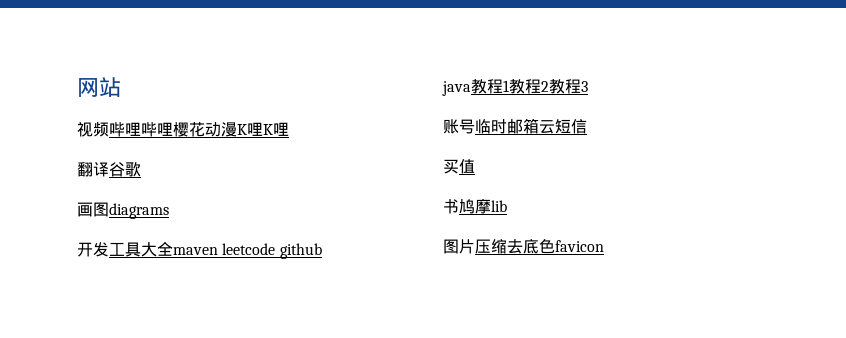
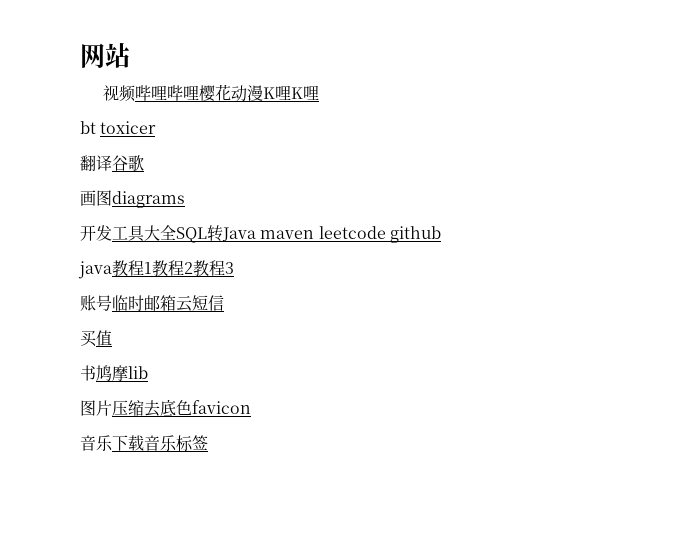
+ bt toxicer
- 开发工具大全maven leetcode github
+ 开发工具大全SQL转Java maven leetcode github
+ 音乐下载音乐标签

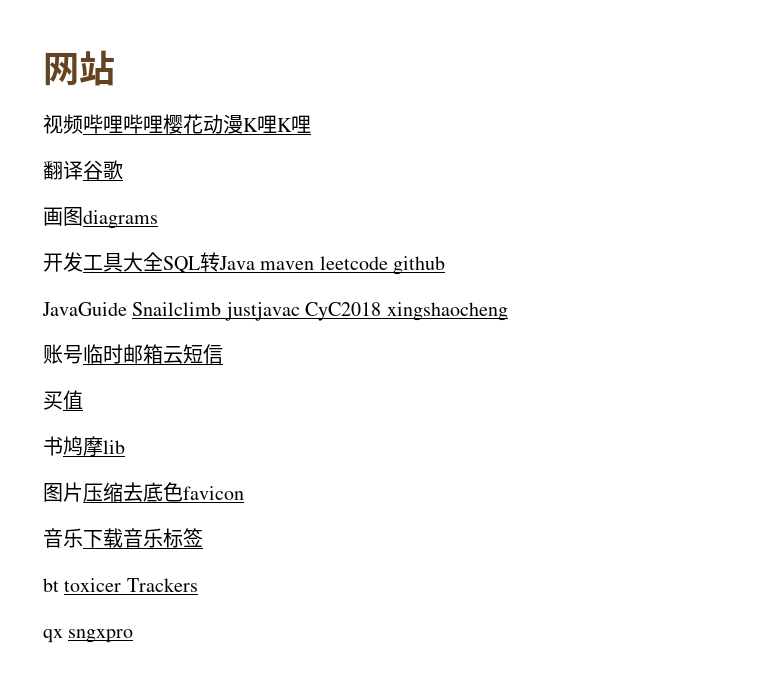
- bt toxicer
- java教程1教程2教程3
+ JavaGuide Snailclimb justjavac CyC2018 xingshaocheng
+ bt toxicer Trackers
+ qx sngxpro

